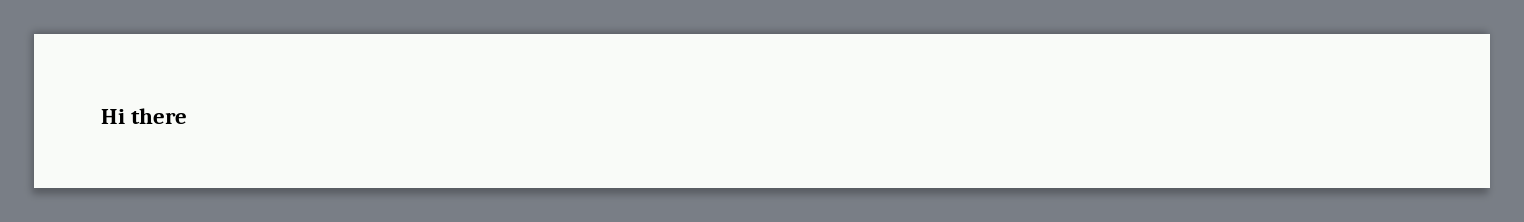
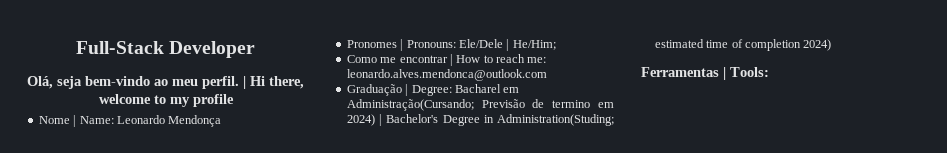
- Hi there
+ Full-Stack Developer
+ Olá, seja bem-vindo ao meu perfil. | Hi there, welcome to my profile
+ Nome | Name: Leonardo Mendonça
+ Pronomes | Pronouns: Ele/Dele | He/Him;
+ Como me encontrar | How to reach me: leonardo.alves.mendonca@outlook.com
+ Graduação | Degree: Bacharel em Administração(Cursando; Previsão de termino em 2024) | Bachelor's Degree in Administration(Studing; estimated time of completion 2024)
+ Ferramentas | Tools:

